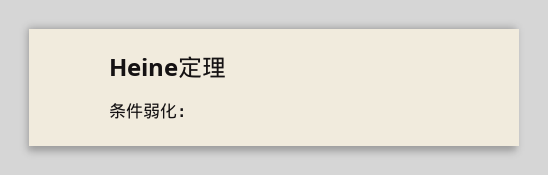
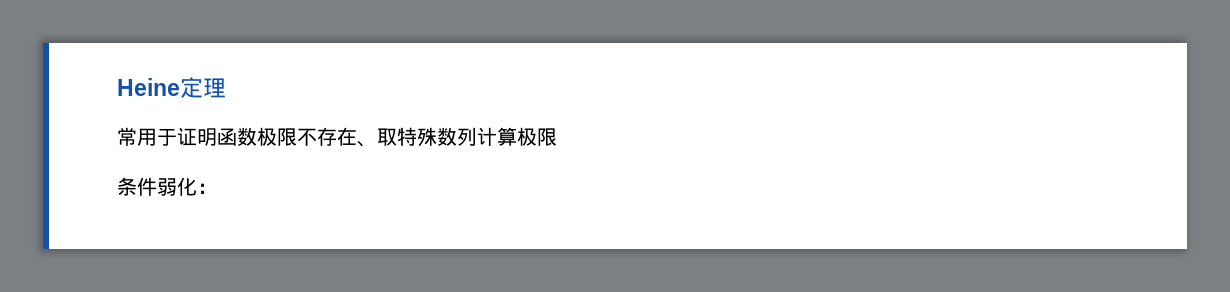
+ 常用于证明函数极限不存在、取特殊数列计算极限

